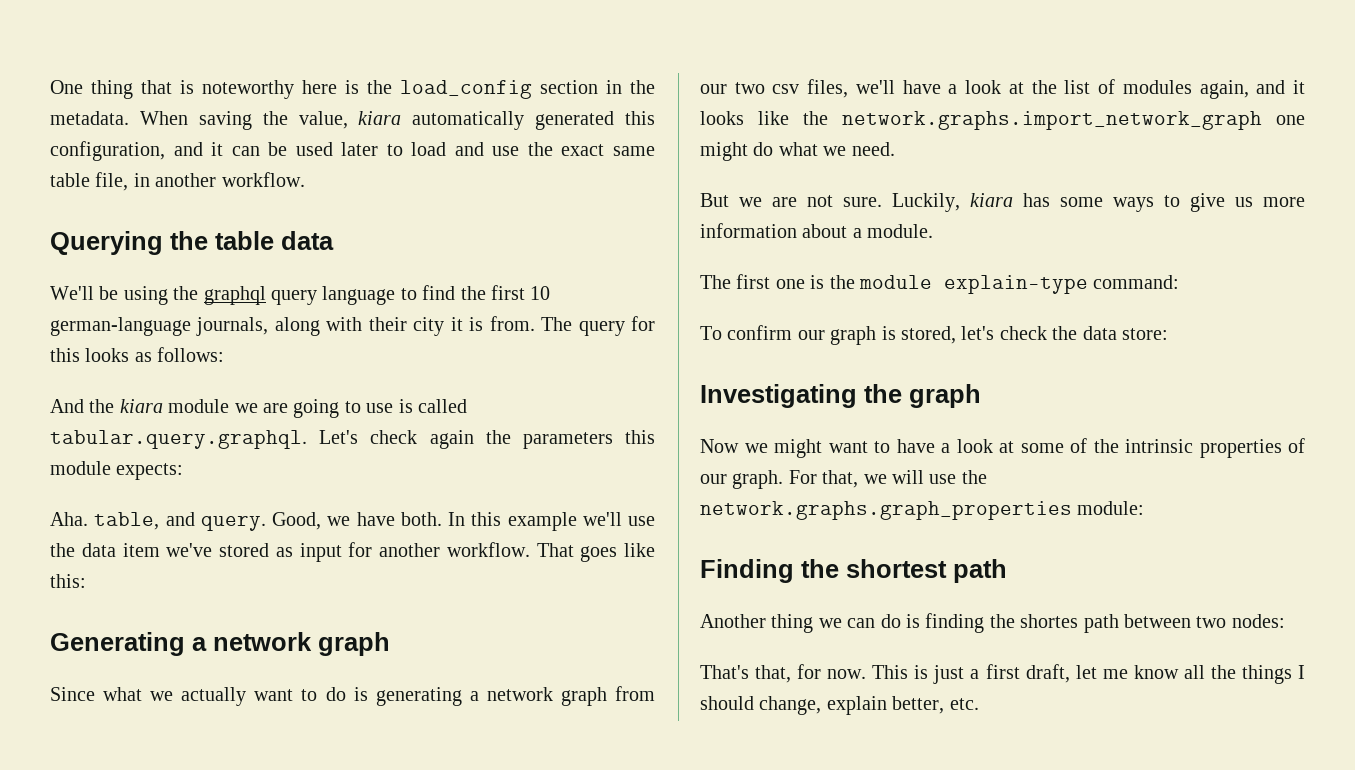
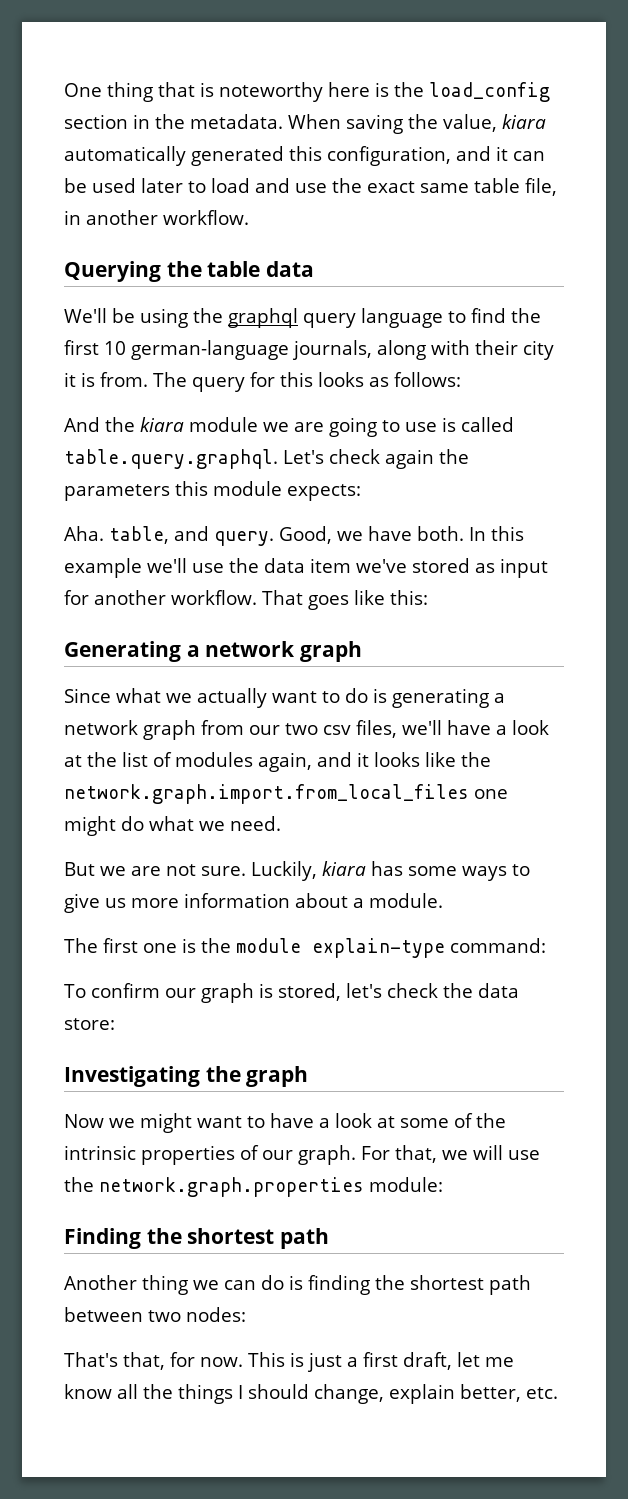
- And the kiara module we are going to use is called tabular.query.graphql. Let's check again the parameters this module expects:
+ And the kiara module we are going to use is called table.query.graphql. Let's check again the parameters this module expects:
- Since what we actually want to do is generating a network graph from our two csv files, we'll have a look at the list of modules again, and it looks like the network.graphs.import_network_graph one might do what we need.
+ Since what we actually want to do is generating a network graph from our two csv files, we'll have a look at the list of modules again, and it looks like the network.graph.import.from_local_files one might do what we need.
- For that, we will use the network.graphs.graph_properties module:
+ For that, we will use the network.graph.properties module:
- Another thing we can do is finding the shortes path between two nodes:
+ Another thing we can do is finding the shortest path between two nodes:

